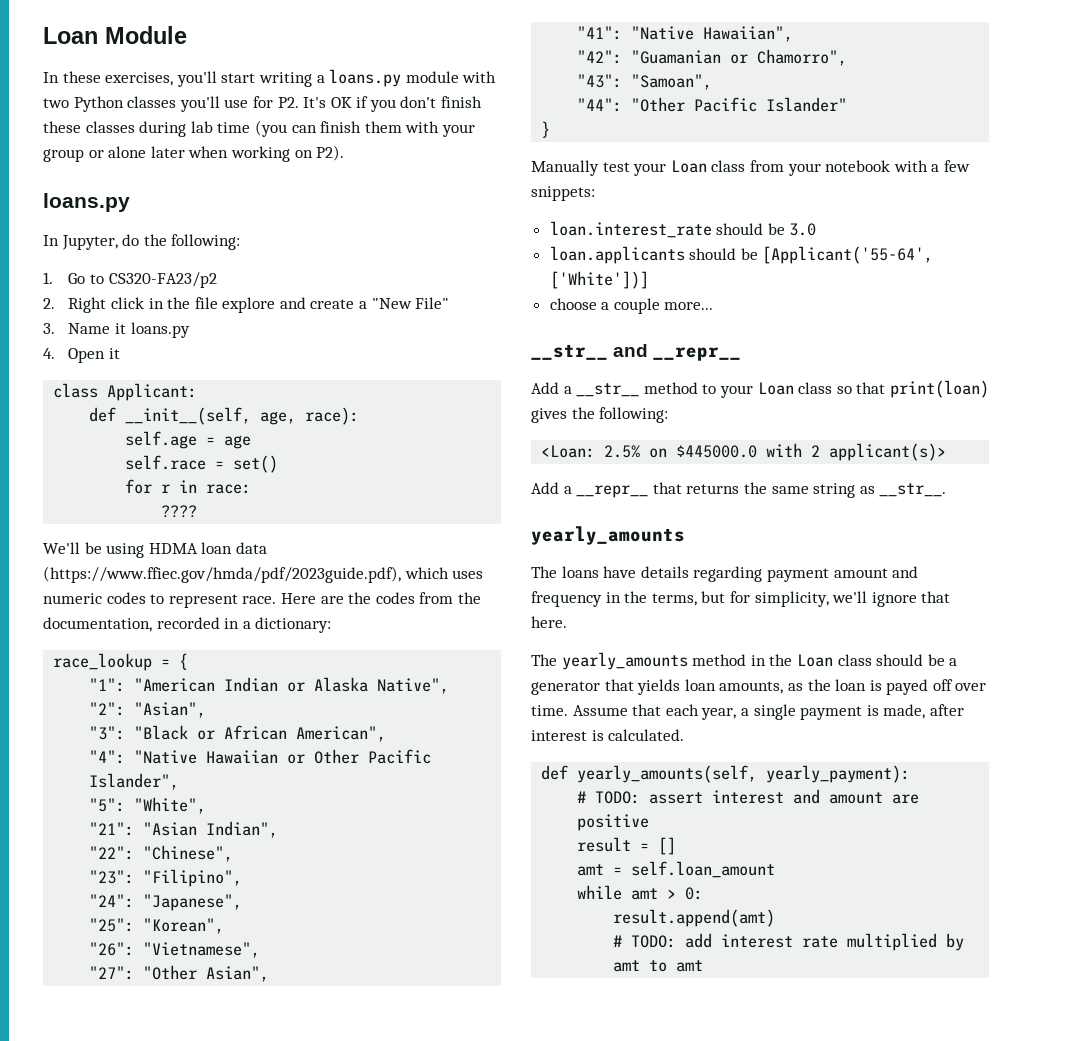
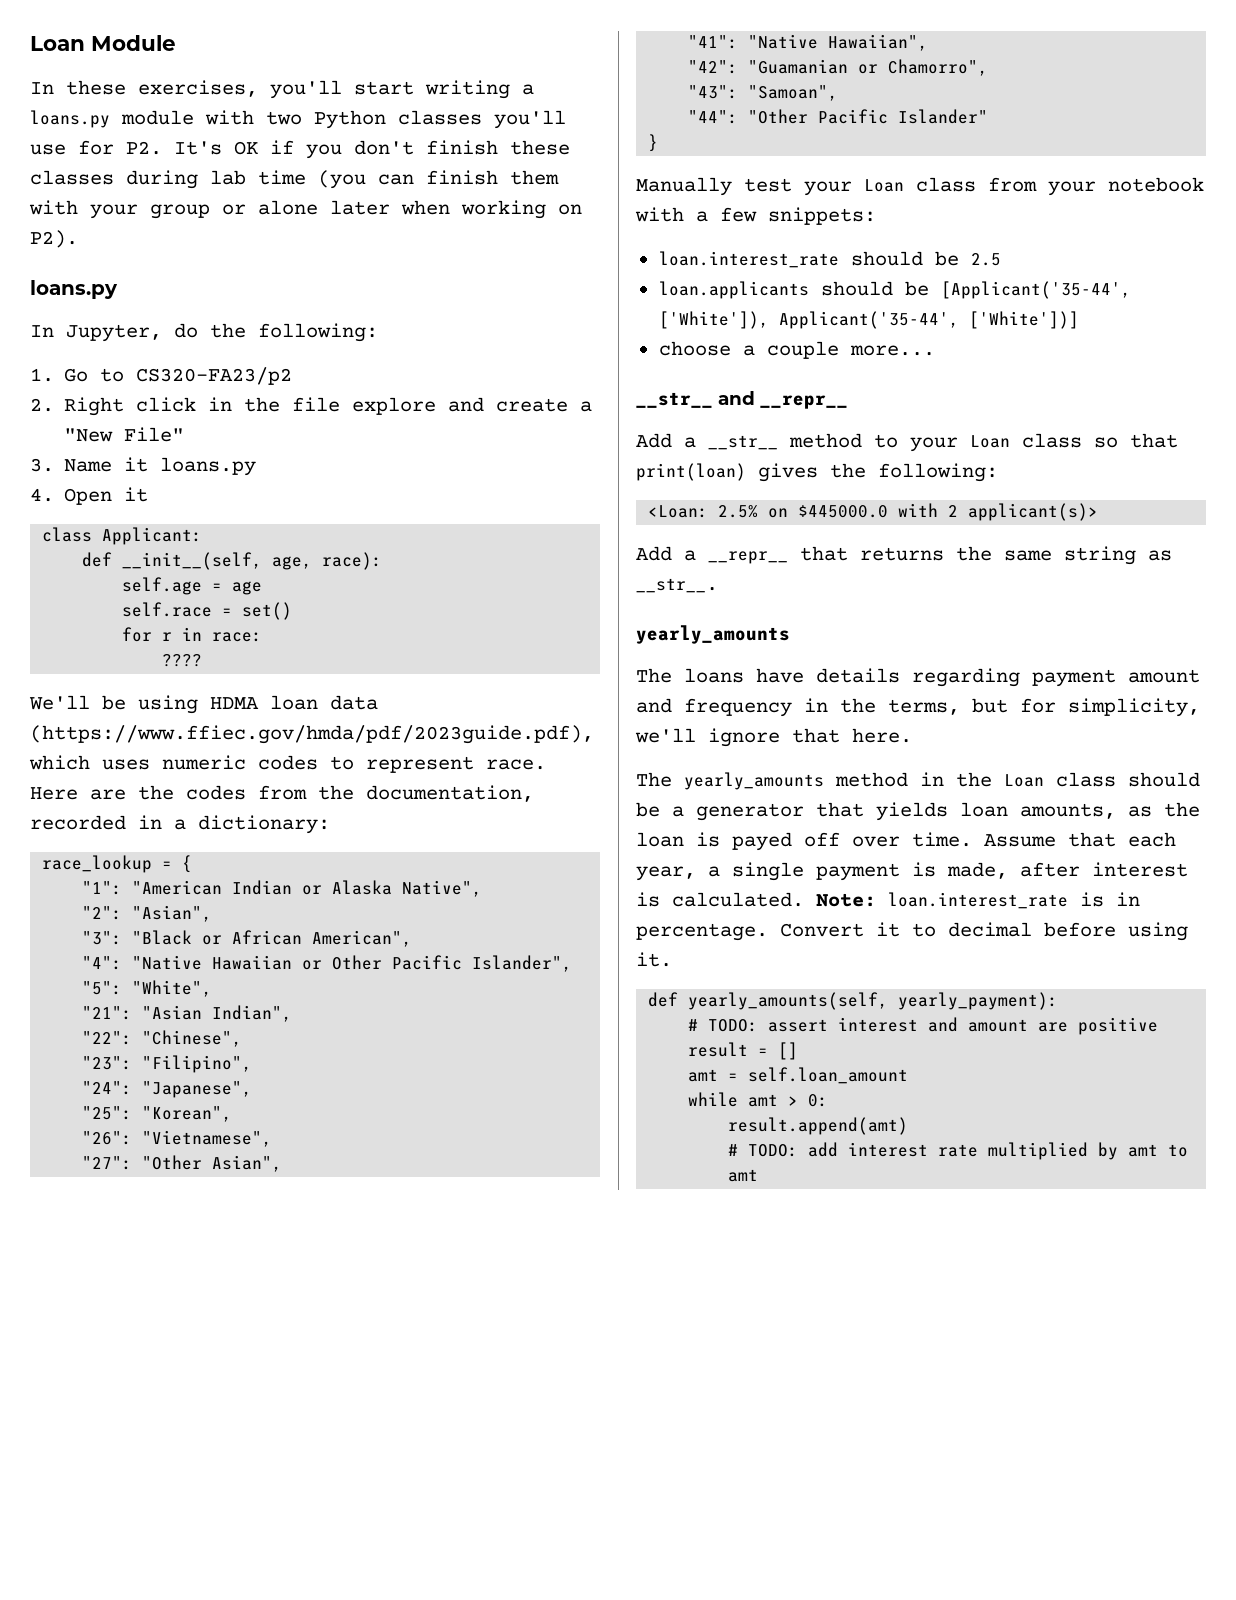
- loan.interest_rate should be 3.0
+ loan.interest_rate should be 2.5
- loan.applicants should be [Applicant('55-64', ['White'])]
+ loan.applicants should be [Applicant('35-44', ['White']), Applicant('35-44', ['White'])]
+ Note: loan.interest_rate is in percentage. Convert it to decimal before using it.

